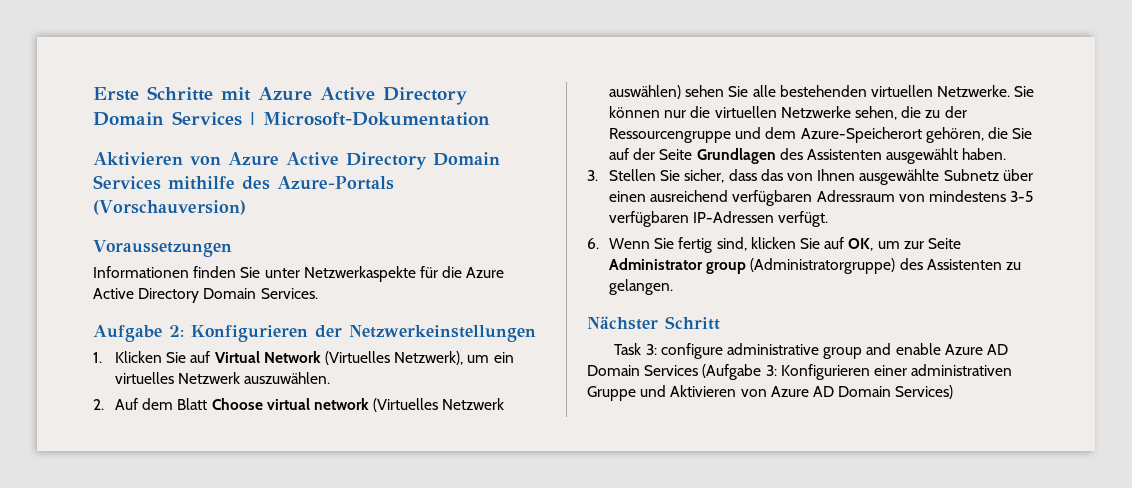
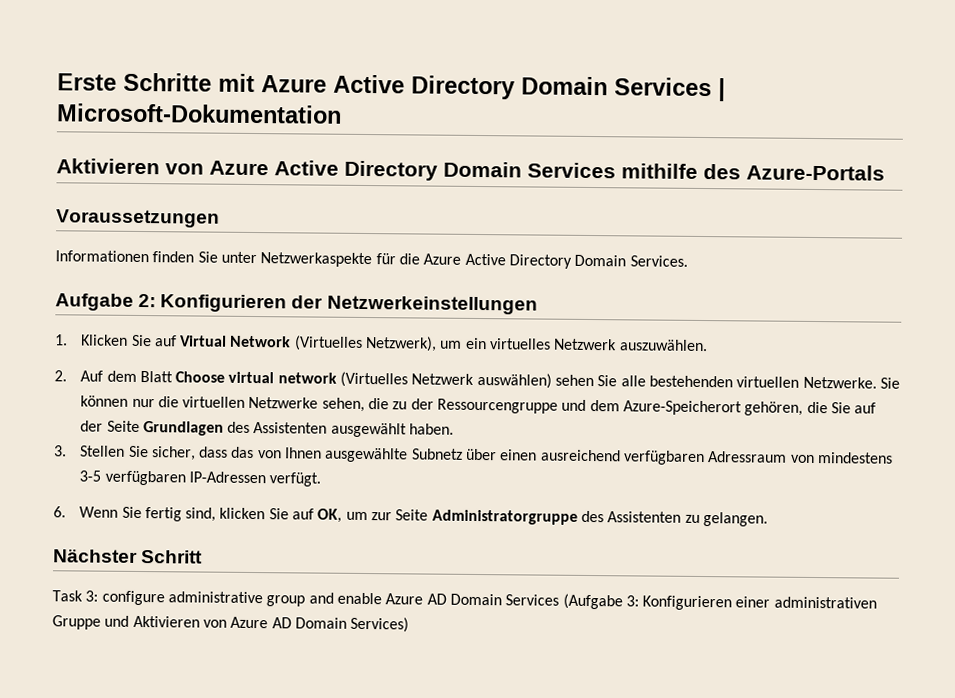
- Aktivieren von Azure Active Directory Domain Services mithilfe des Azure-Portals (Vorschauversion)
+ Aktivieren von Azure Active Directory Domain Services mithilfe des Azure-Portals
- 6. Wenn Sie fertig sind, klicken Sie auf OK, um zur Seite Administrator group (Administratorgruppe) des Assistenten zu gelangen.
+ 6. Wenn Sie fertig sind, klicken Sie auf OK, um zur Seite Administratorgruppe des Assistenten zu gelangen.

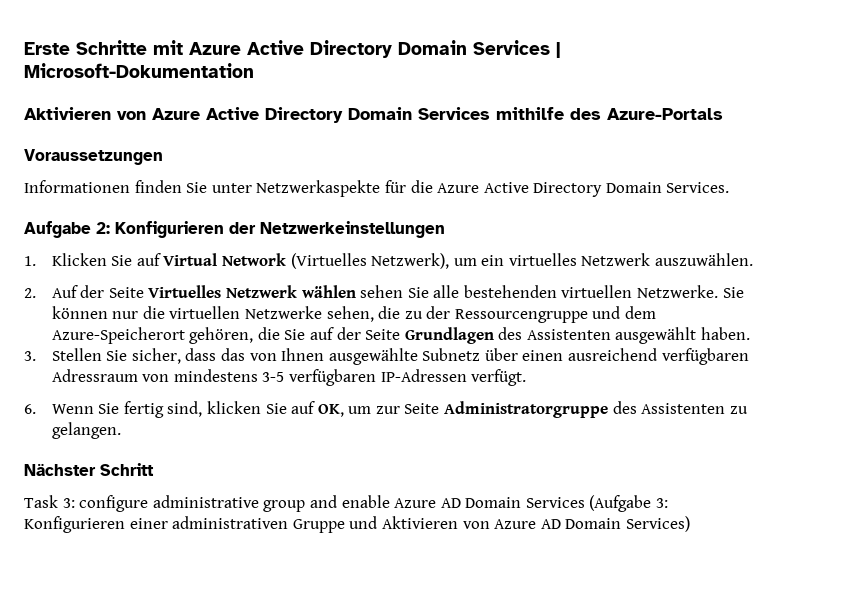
- 2. Auf dem Blatt Choose virtual network (Virtuelles Netzwerk auswählen) sehen Sie alle bestehenden virtuellen Netzwerke.
+ 2. Auf der Seite Virtuelles Netzwerk wählen sehen Sie alle bestehenden virtuellen Netzwerke.

